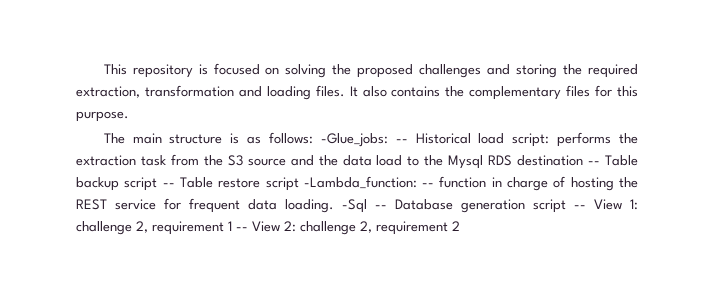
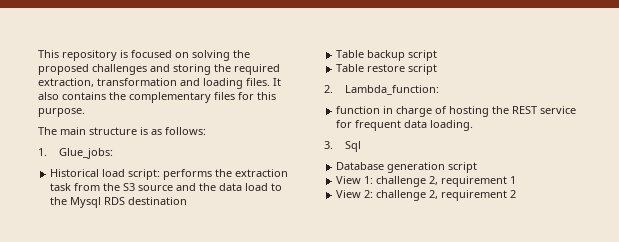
- The main structure is as follows: -Glue_jobs: -- Historical load script: performs the extraction task from the S3 source and the data load to the Mysql RDS destination -- Table backup script -- Table restore script -Lambda_function: -- function in charge of hosting the REST service for frequent data loading. -Sql -- Database generation script -- View 1: challenge 2, requirement 1 -- View 2: challenge 2, requirement 2
+ The main structure is as follows:
+ 1. Glue_jobs:
+ Historical load script: performs the extraction task from the S3 source and the data load to the Mysql RDS destination
+ Table backup script
+ Table restore script
+ 2. Lambda_function:
+ function in charge of hosting the REST service for frequent data loading.
+ 3. Sql
+ Database generation script
+ View 1: challenge 2, requirement 1
+ View 2: challenge 2, requirement 2

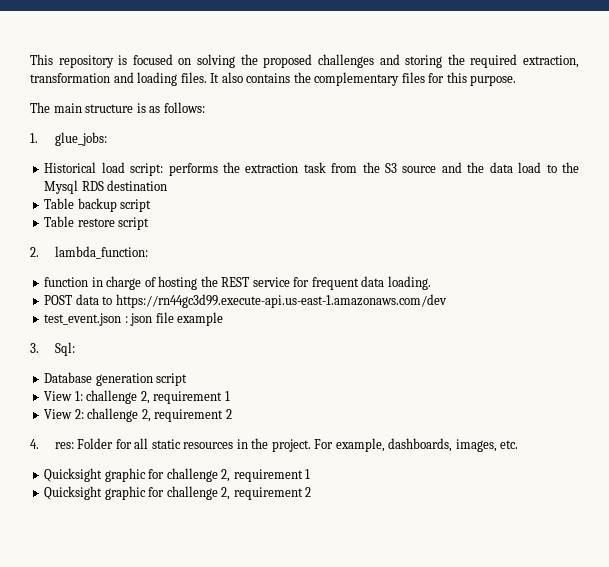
- 1. Glue_jobs:
+ 1. glue_jobs:
- 2. Lambda_function:
+ 2. lambda_function:
+ POST data to https://rn44gc3d99.execute-api.us-east-1.amazonaws.com/dev
+ test_event.json : json file example
- 3. Sql
+ 3. Sql:
+ 4. res: Folder for all static resources in the project. For example, dashboards, images, etc.
+ Quicksight graphic for challenge 2, requirement 1
+ Quicksight graphic for challenge 2, requirement 2

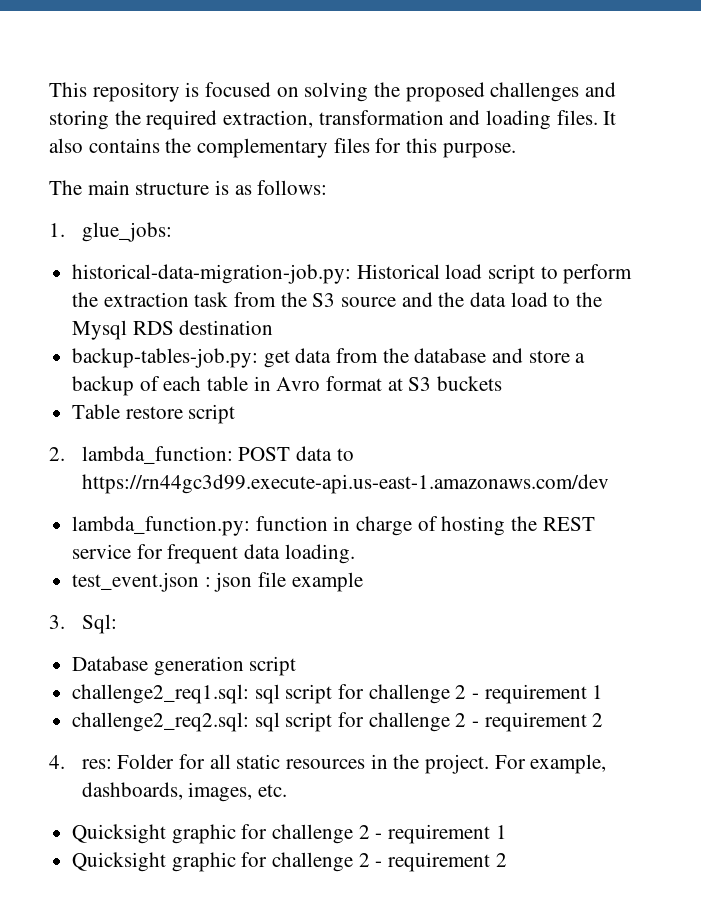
- Historical load script: performs the extraction task from the S3 source and the data load to the Mysql RDS destination
+ historical-data-migration-job.py: Historical load script to perform the extraction task from the S3 source and the data load to the Mysql RDS destination
- Table backup script
+ backup-tables-job.py: get data from the database and store a backup of each table in Avro format at S3 buckets
- 2. lambda_function:
- function in charge of hosting the REST service for frequent data loading.
+ 2. lambda_function: POST data to https://rn44gc3d99.execute-api.us-east-1.amazonaws.com/dev
+ lambda_function.py: function in charge of hosting the REST service for frequent data loading.
- POST data to https://rn44gc3d99.execute-api.us-east-1.amazonaws.com/dev
- View 1: challenge 2, requirement 1
- View 2: challenge 2, requirement 2
+ challenge2_req1.sql: sql script for challenge 2 - requirement 1
+ challenge2_req2.sql: sql script for challenge 2 - requirement 2
- Quicksight graphic for challenge 2, requirement 1
+ Quicksight graphic for challenge 2 - requirement 1
- Quicksight graphic for challenge 2, requirement 2
+ Quicksight graphic for challenge 2 - requirement 2

